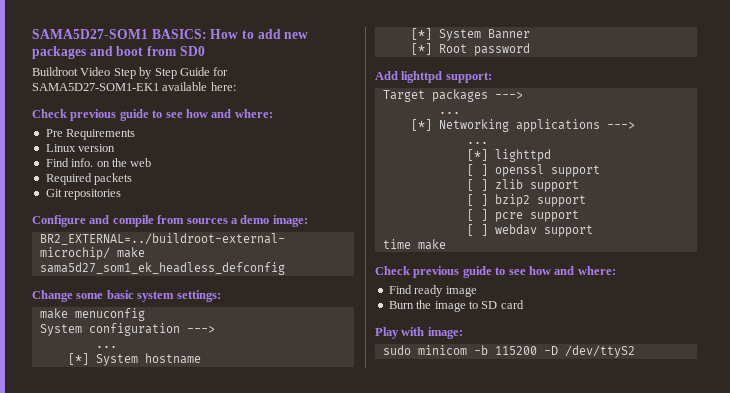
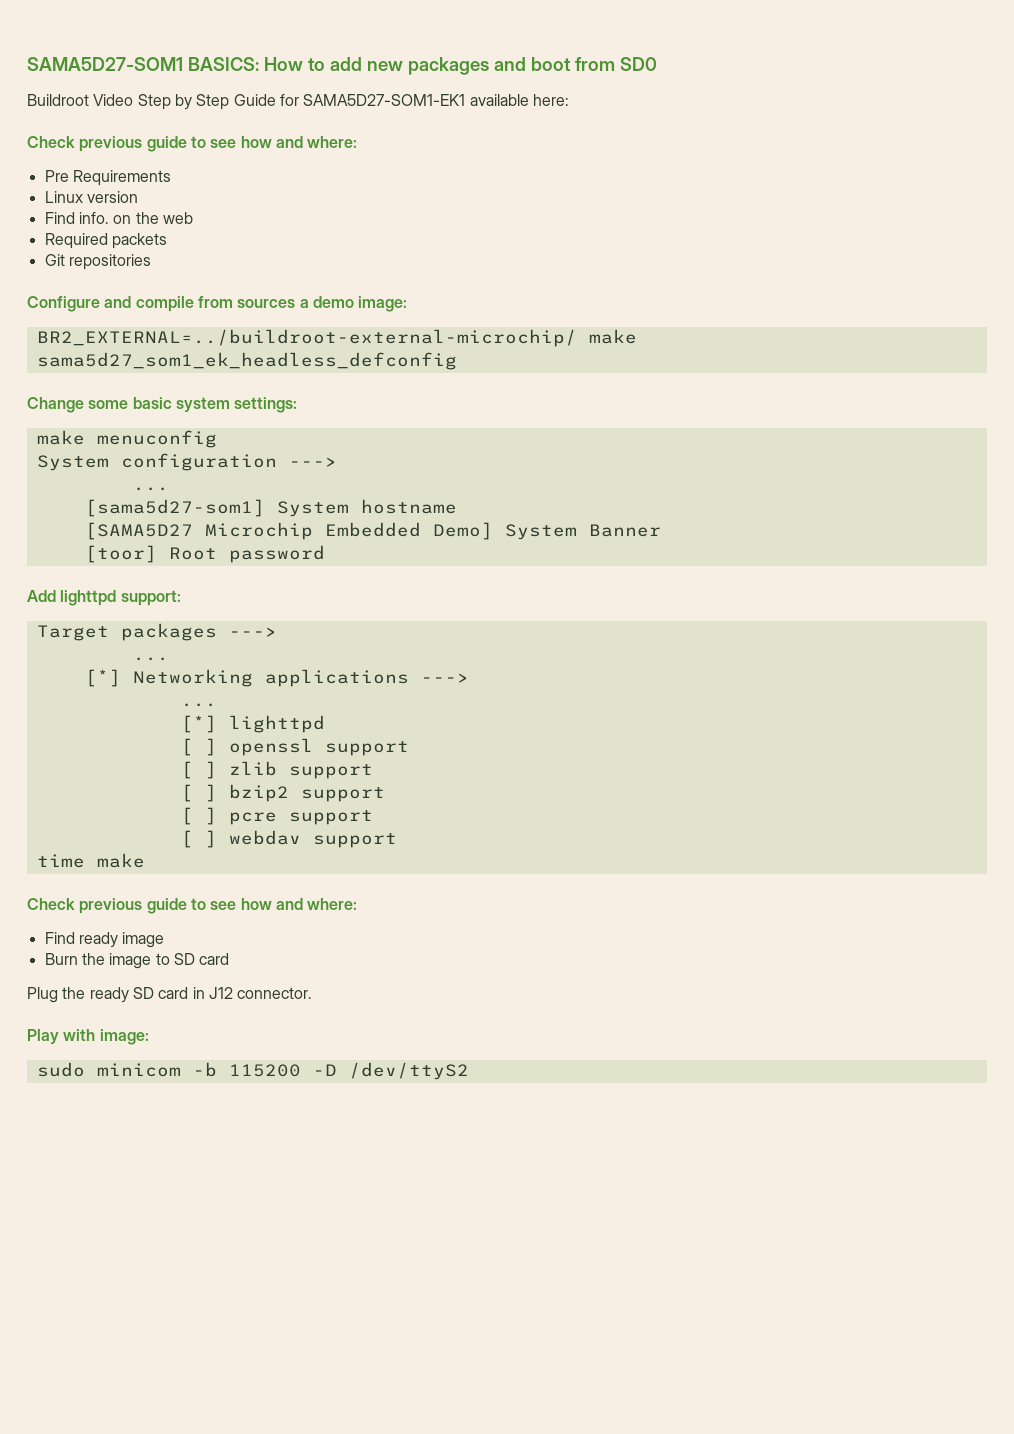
- [*] System hostname
+ [sama5d27-som1] System hostname
- [*] System Banner
+ [SAMA5D27 Microchip Embedded Demo] System Banner
- [*] Root password
+ [toor] Root password
+ Plug the ready SD card in J12 connector.

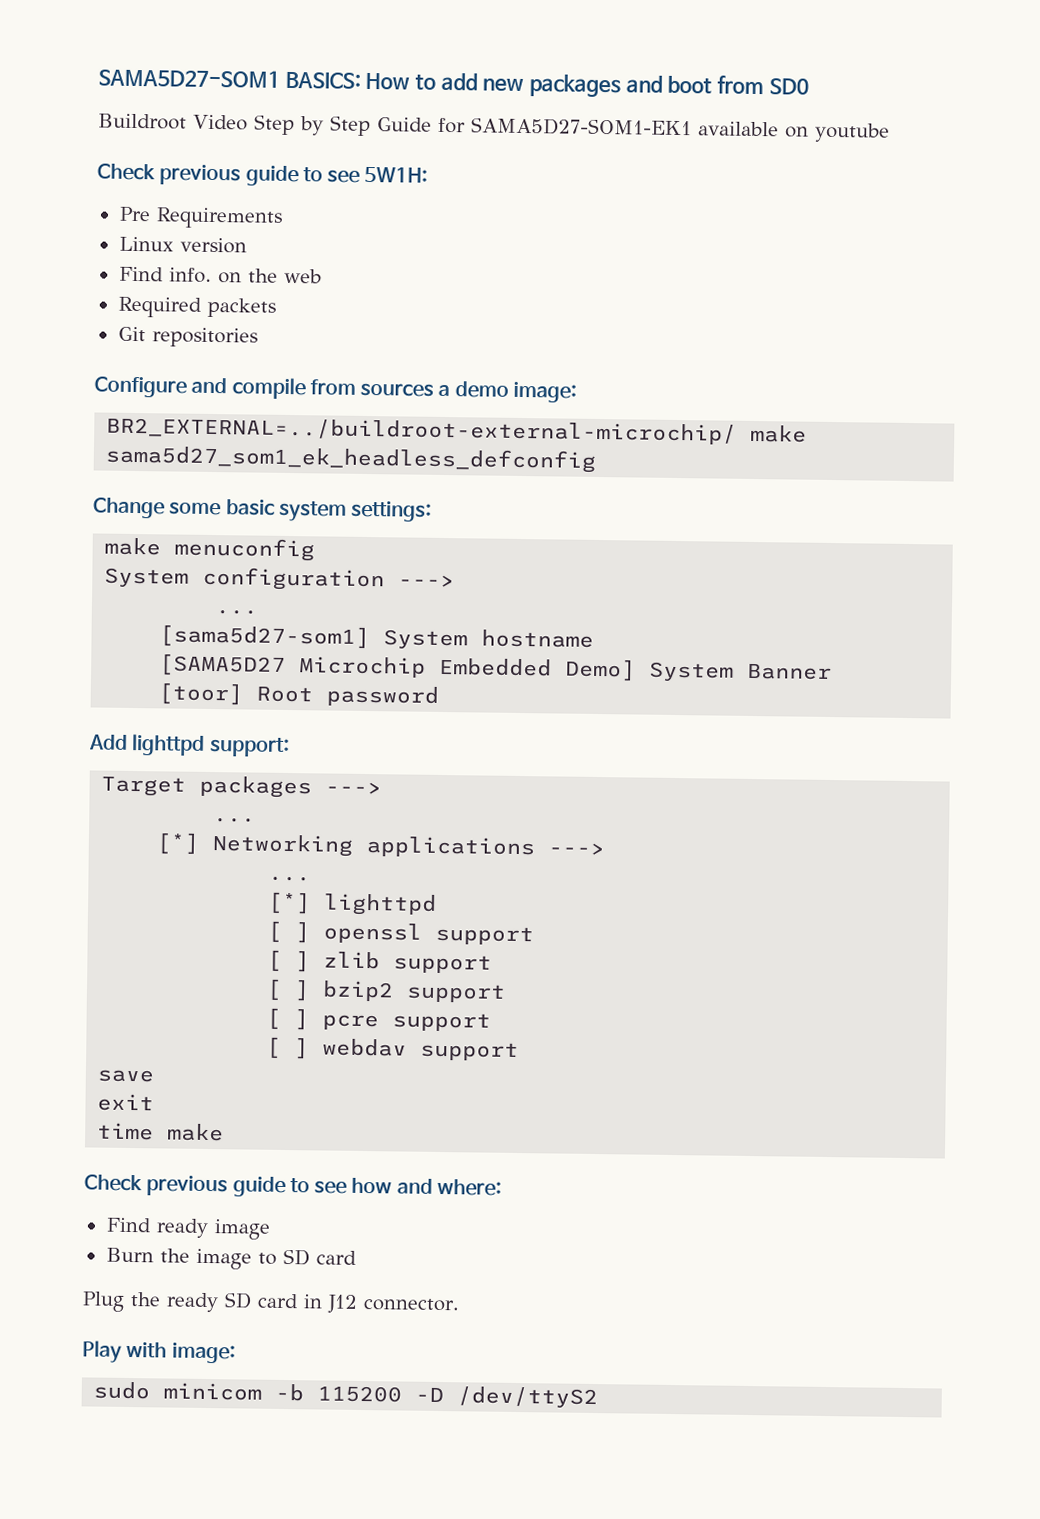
- Buildroot Video Step by Step Guide for SAMA5D27-SOM1-EK1 available here:
- Check previous guide to see how and where:
+ Buildroot Video Step by Step Guide for SAMA5D27-SOM1-EK1 available on youtube
+ Check previous guide to see 5W1H:
+ save
+ exit

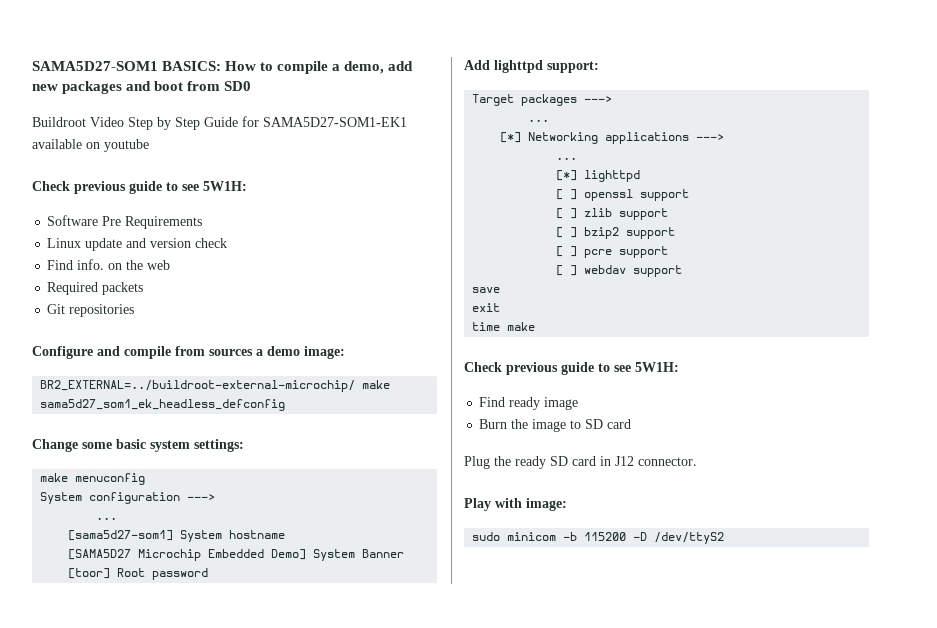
- SAMA5D27-SOM1 BASICS: How to add new packages and boot from SD0
+ SAMA5D27-SOM1 BASICS: How to compile a demo, add new packages and boot from SD0
- Pre Requirements
+ Software Pre Requirements
- Linux version
+ Linux update and version check
  time make
- Check previous guide to see how and where:
+ Check previous guide to see 5W1H:

